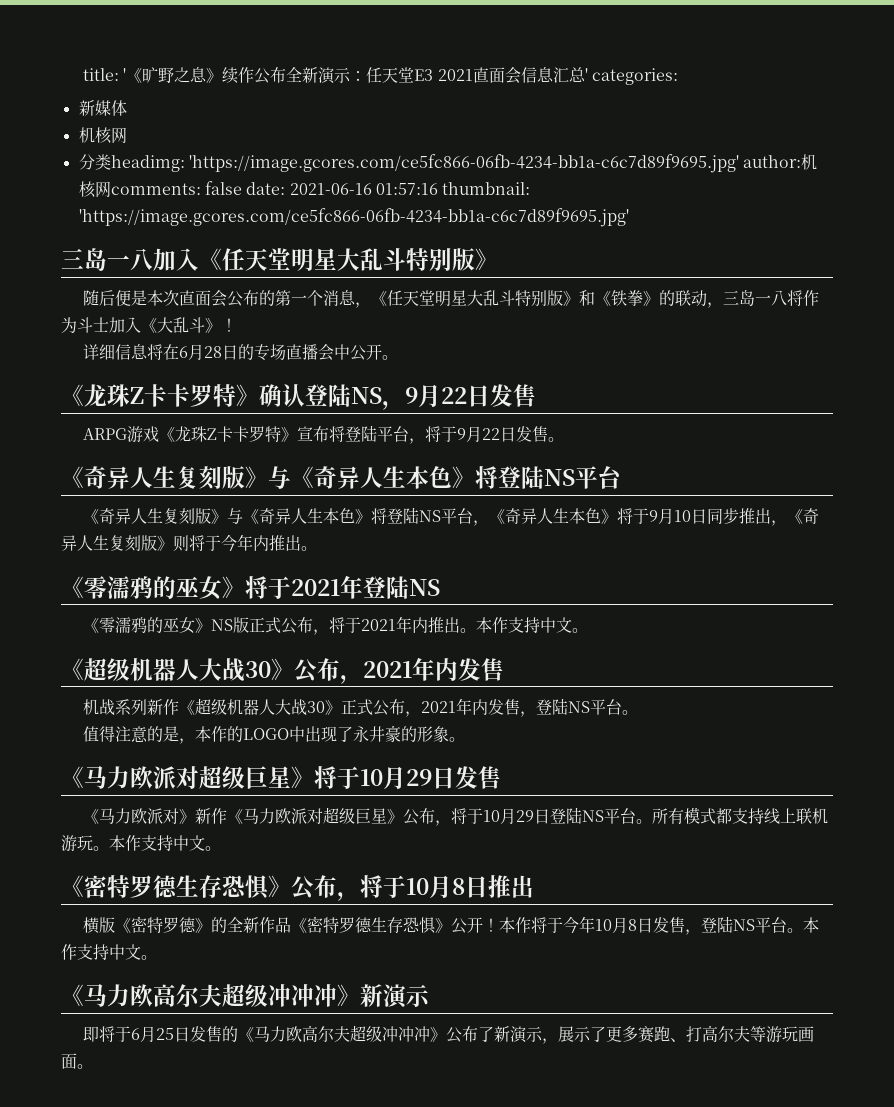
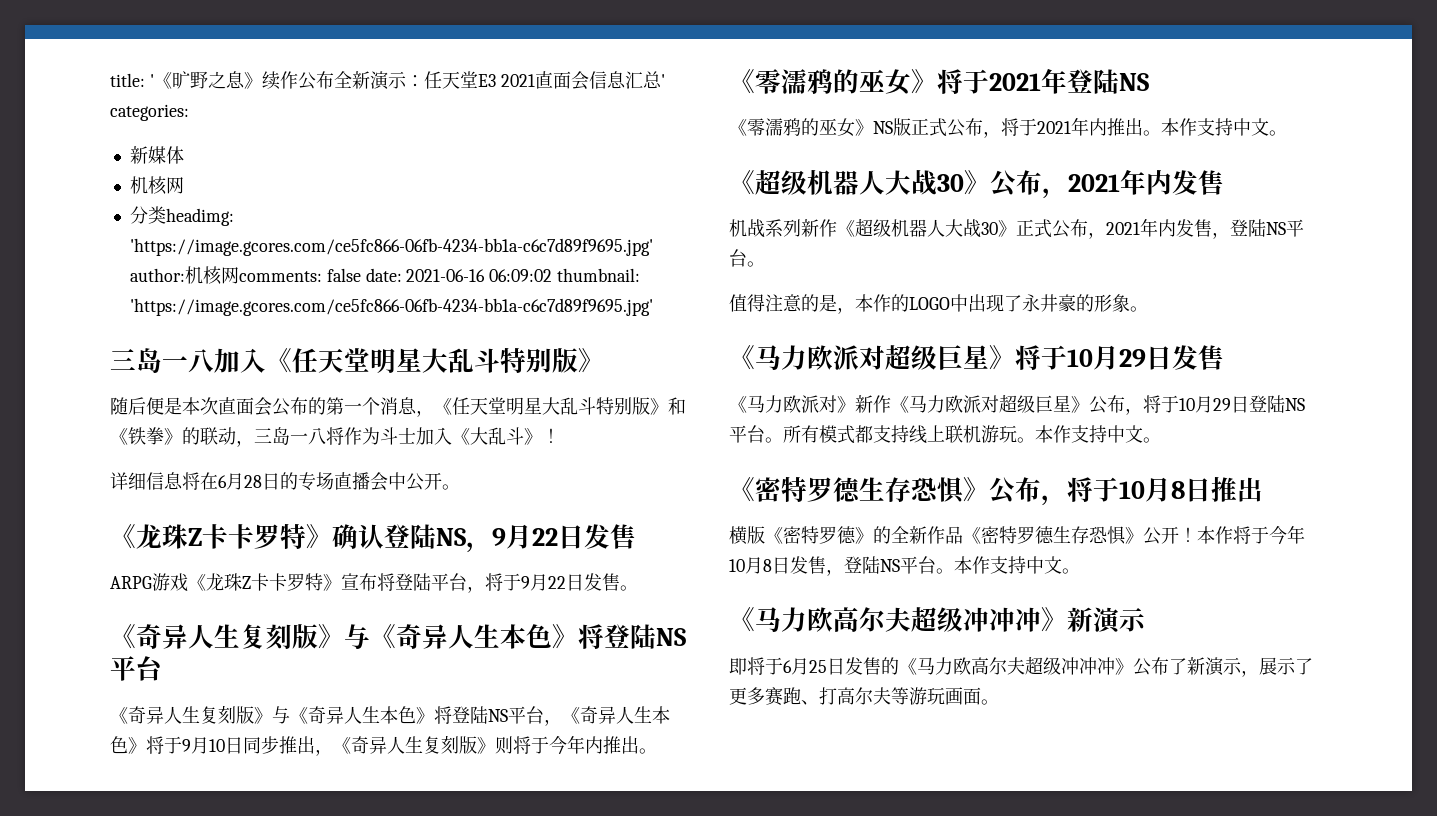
- 分类headimg: 'https://image.gcores.com/ce5fc866-06fb-4234-bb1a-c6c7d89f9695.jpg' author:机核网comments: false date: 2021-06-16 01:57:16 thumbnail: 'https://image.gcores.com/ce5fc866-06fb-4234-bb1a-c6c7d89f9695.jpg'
+ 分类headimg: 'https://image.gcores.com/ce5fc866-06fb-4234-bb1a-c6c7d89f9695.jpg' author:机核网comments: false date: 2021-06-16 06:09:02 thumbnail: 'https://image.gcores.com/ce5fc866-06fb-4234-bb1a-c6c7d89f9695.jpg'

